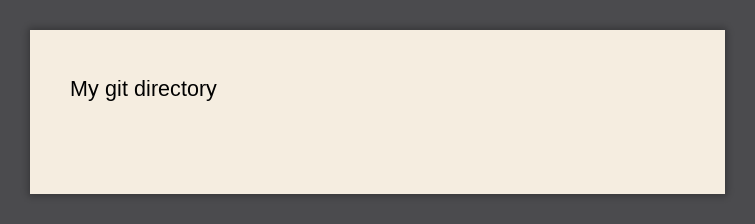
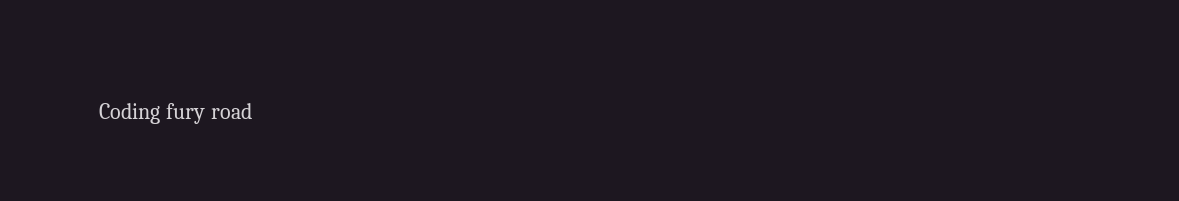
- My git directory
+ Coding fury road

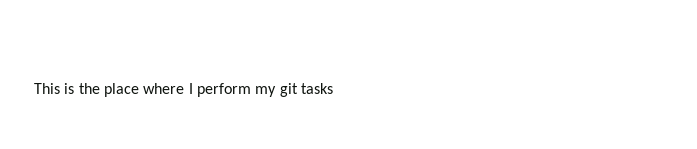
- Coding fury road
+ This is the place where I perform my git tasks

